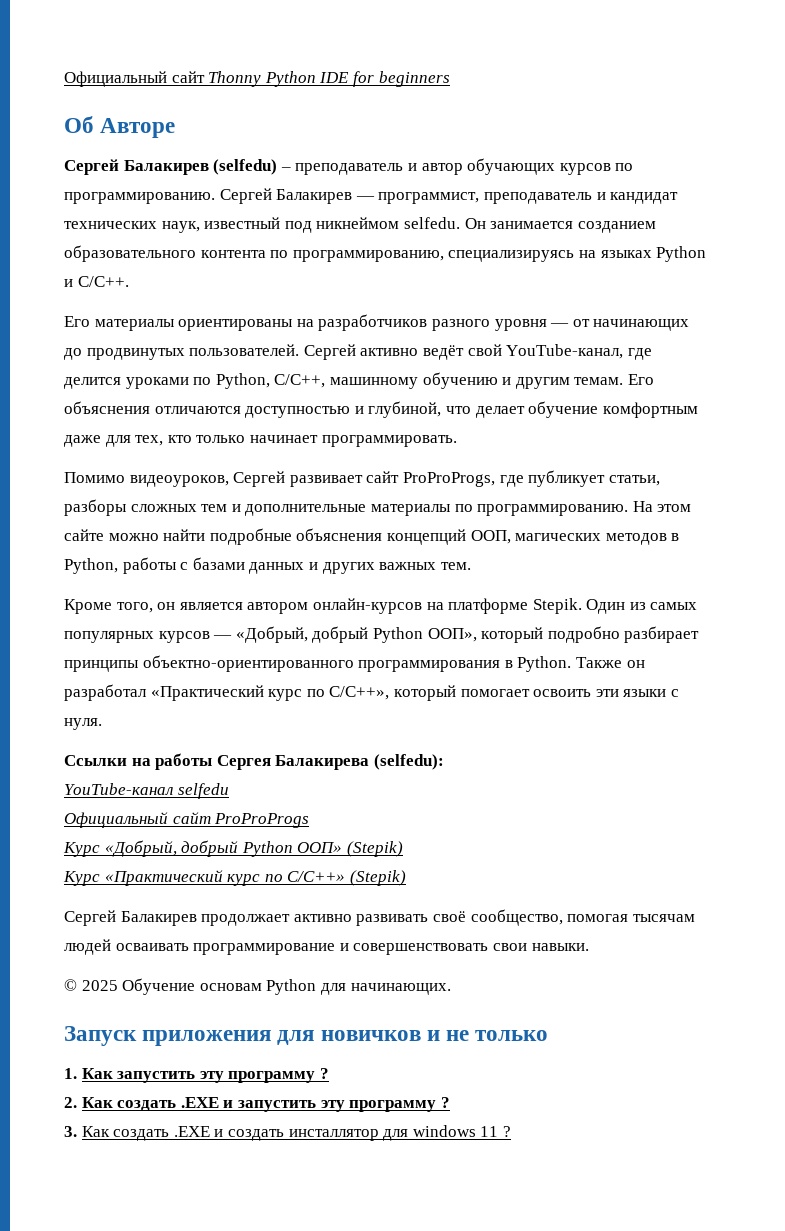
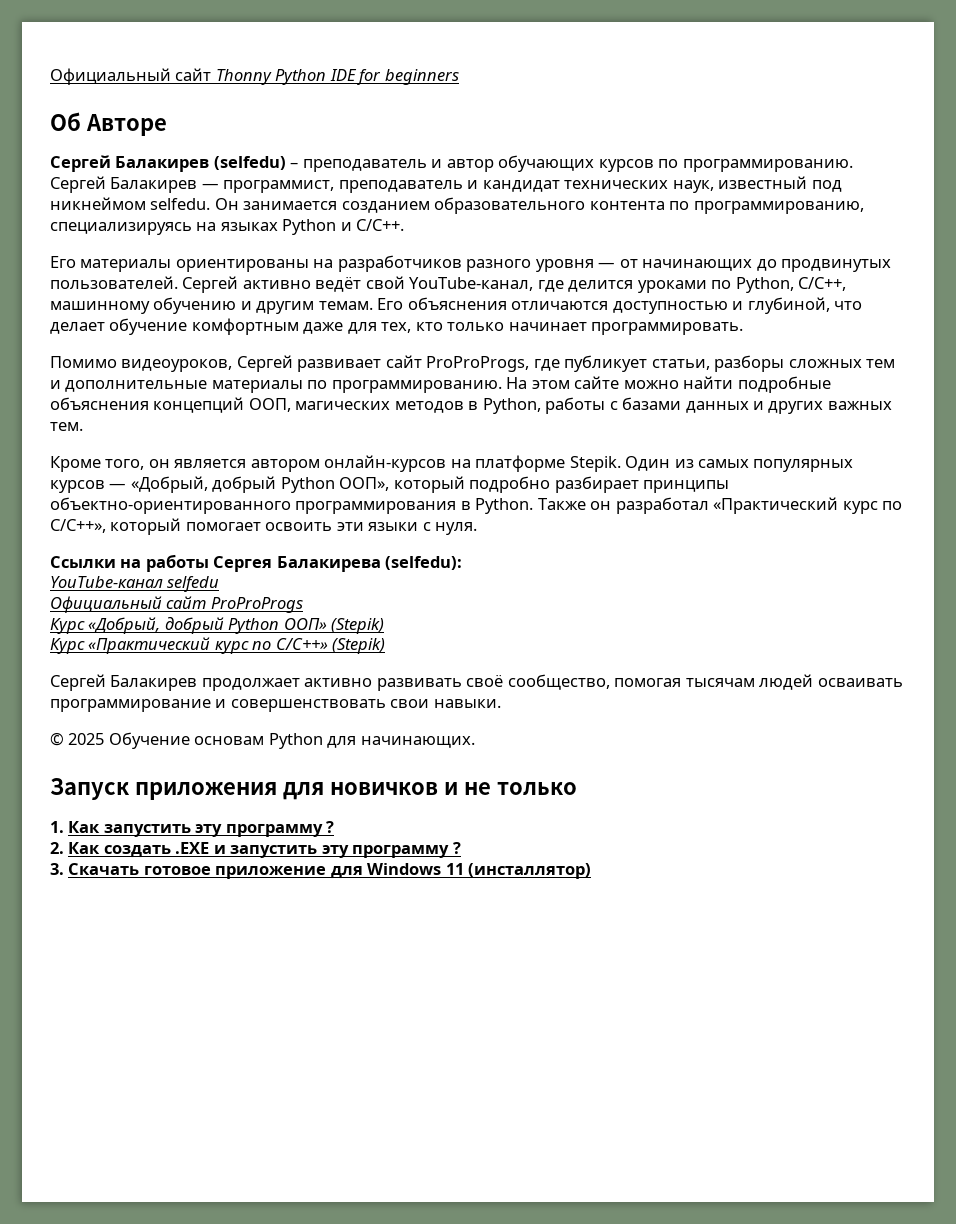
- 3. Как создать .EXE и создать инсталлятор для windows 11 ?
+ 3. Скачать готовое приложение для Windows 11 (инсталлятор)

